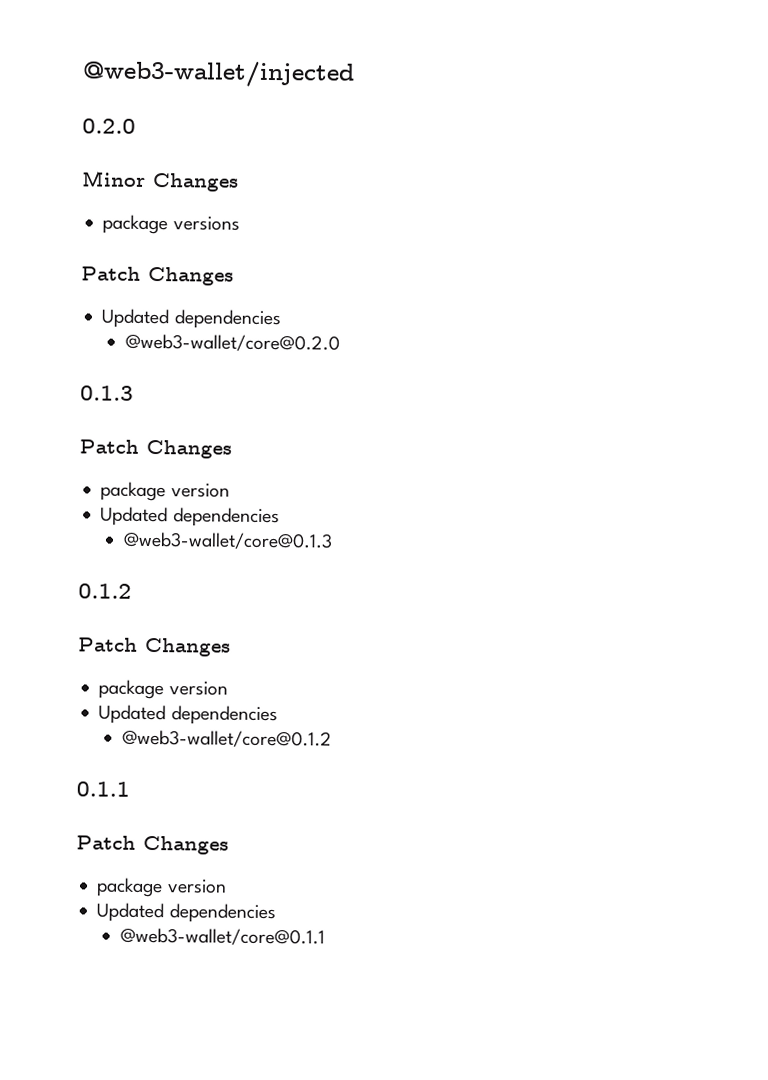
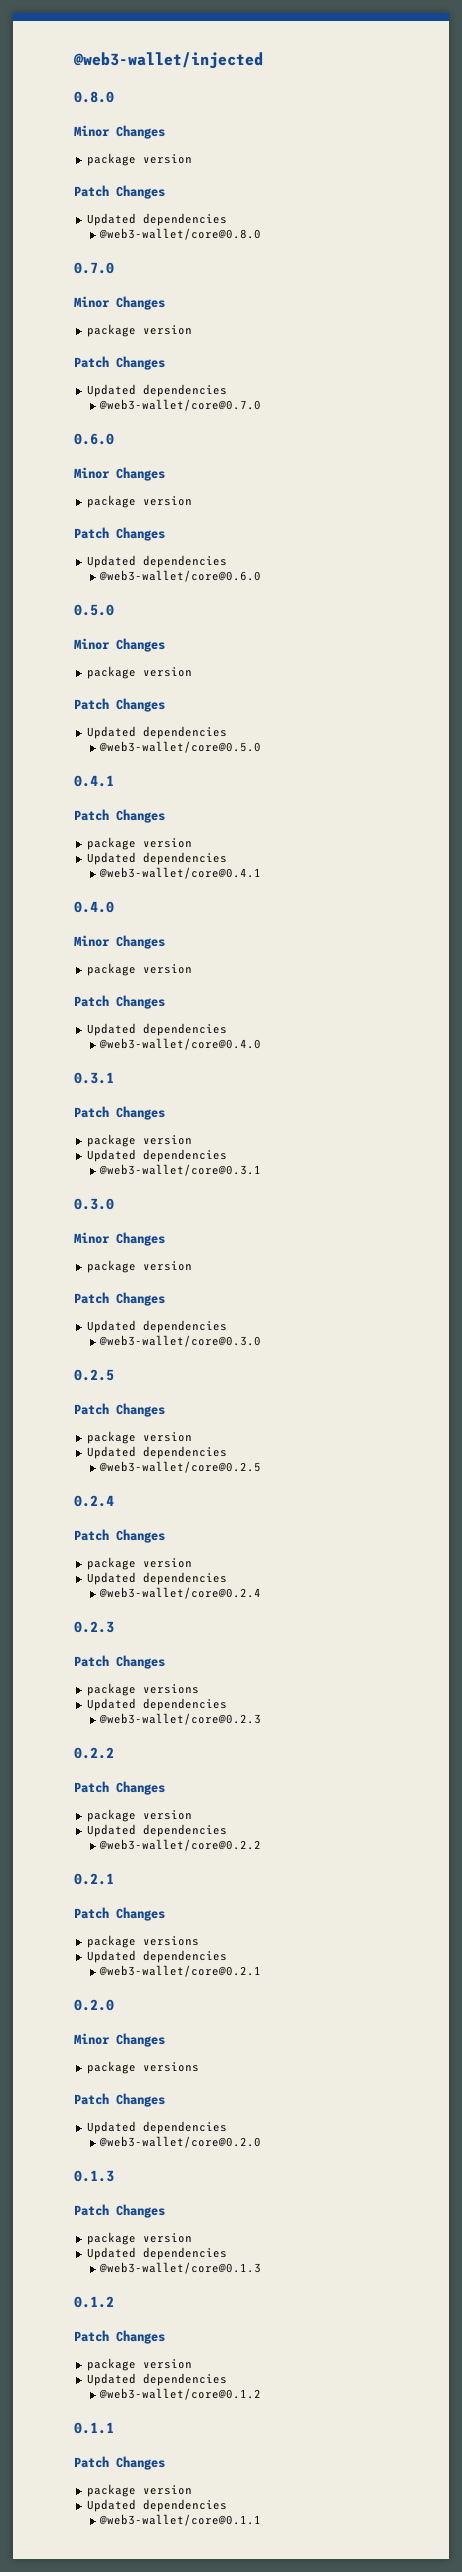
+ 0.8.0
+ Minor Changes
+ package version
+ Patch Changes
+ Updated dependencies
+ @web3-wallet/core@0.8.0
+ 0.7.0
+ Minor Changes
+ package version
+ Patch Changes
+ Updated dependencies
+ @web3-wallet/core@0.7.0
+ 0.6.0
+ Minor Changes
+ package version
+ Patch Changes
+ Updated dependencies
+ @web3-wallet/core@0.6.0
+ 0.5.0
+ Minor Changes
+ package version
+ Patch Changes
+ Updated dependencies
+ @web3-wallet/core@0.5.0
+ 0.4.1
+ Patch Changes
+ package version
+ Updated dependencies
+ @web3-wallet/core@0.4.1
+ 0.4.0
+ Minor Changes
+ package version
+ Patch Changes
+ Updated dependencies
+ @web3-wallet/core@0.4.0
+ 0.3.1
+ Patch Changes
+ package version
+ Updated dependencies
+ @web3-wallet/core@0.3.1
+ 0.3.0
+ Minor Changes
+ package version
+ Patch Changes
+ Updated dependencies
+ @web3-wallet/core@0.3.0
+ 0.2.5
+ Patch Changes
+ package version
+ Updated dependencies
+ @web3-wallet/core@0.2.5
+ 0.2.4
+ Patch Changes
+ package version
+ Updated dependencies
+ @web3-wallet/core@0.2.4
+ 0.2.3
+ Patch Changes
+ package versions
+ Updated dependencies
+ @web3-wallet/core@0.2.3
+ 0.2.2
+ Patch Changes
+ package version
+ Updated dependencies
+ @web3-wallet/core@0.2.2
+ 0.2.1
+ Patch Changes
+ package versions
+ Updated dependencies
+ @web3-wallet/core@0.2.1

